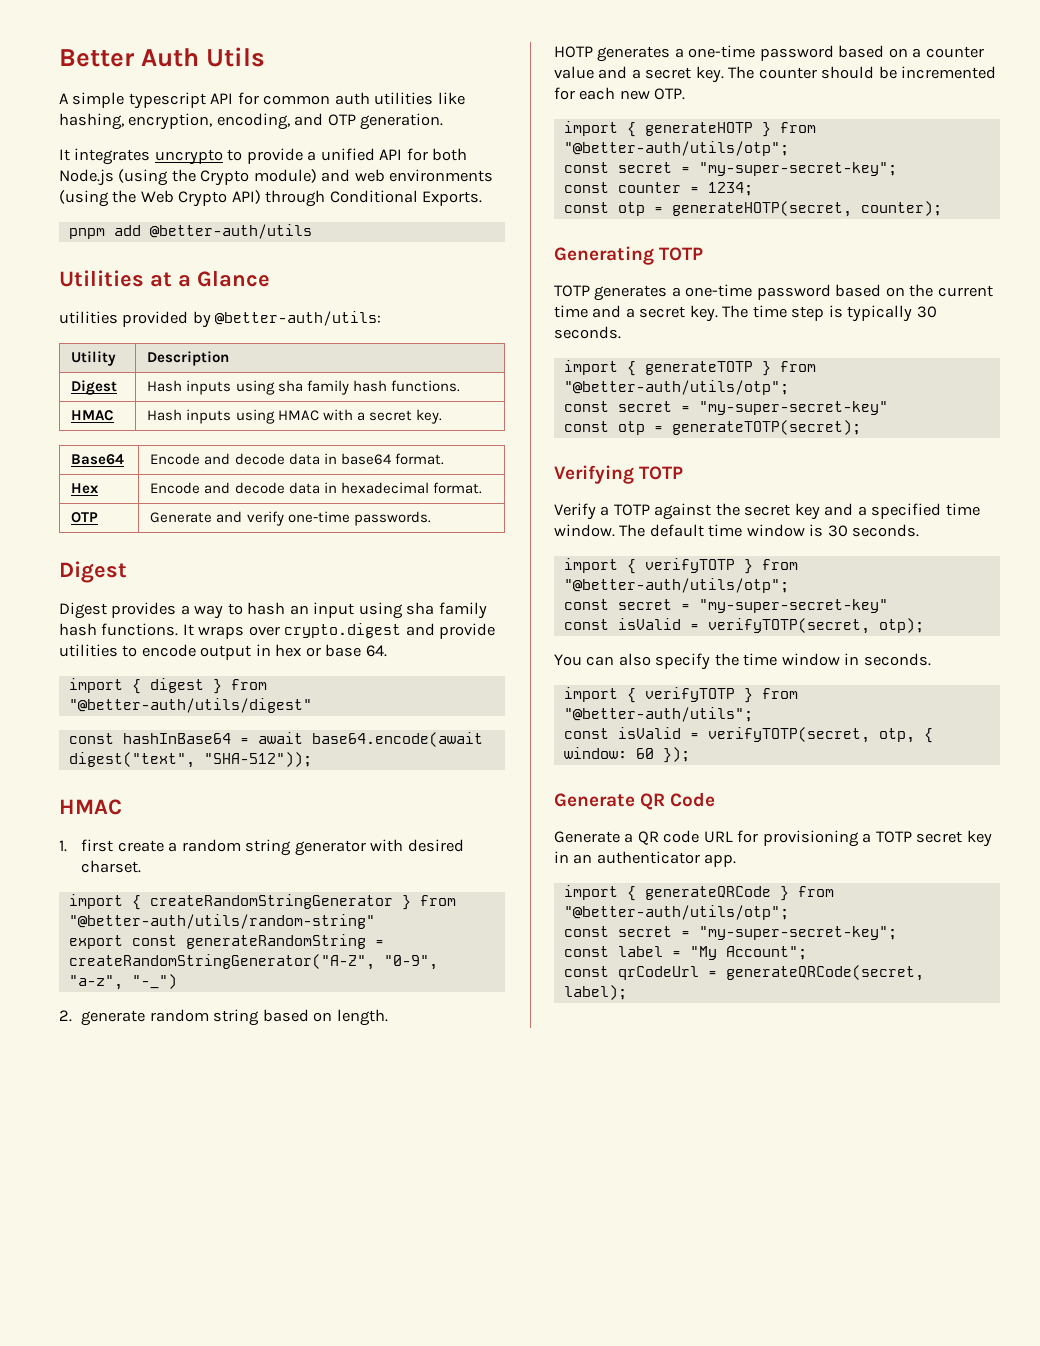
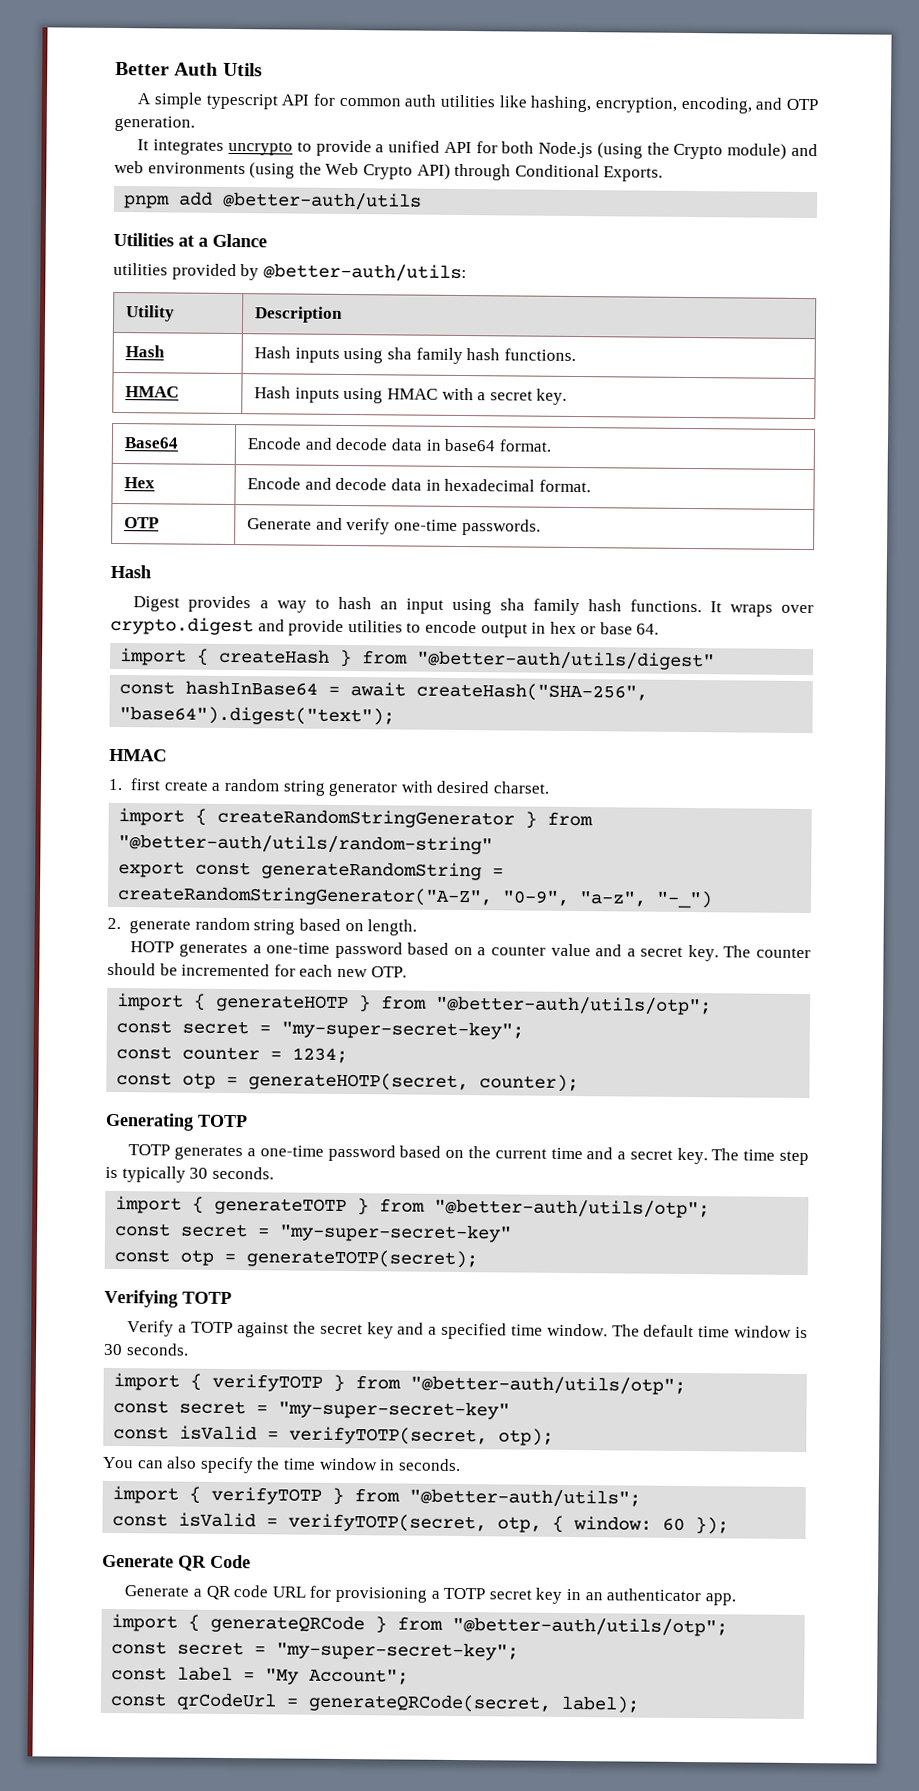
- Digest | Hash inputs using sha family hash functions.
+ Hash | Hash inputs using sha family hash functions.
  OTP | Generate and verify one-time passwords.
- Digest
+ Hash
- import { digest } from "@better-auth/utils/digest"
+ import { createHash } from "@better-auth/utils/digest"
- const hashInBase64 = await base64.encode(await digest("text", "SHA-512"));
+ const hashInBase64 = await createHash("SHA-256", "base64").digest("text");

